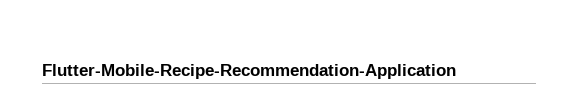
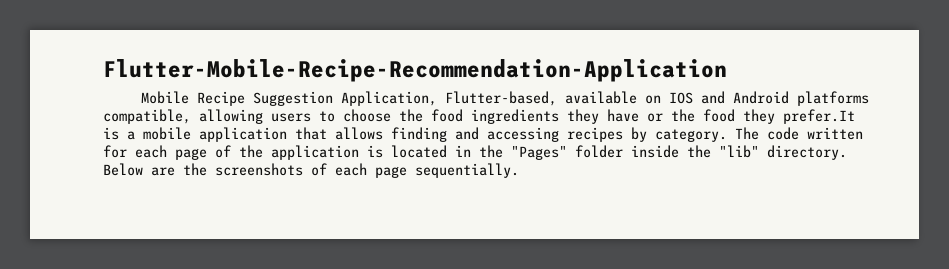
+ Mobile Recipe Suggestion Application, Flutter-based, available on IOS and Android platforms compatible, allowing users to choose the food ingredients they have or the food they prefer.It is a mobile application that allows finding and accessing recipes by category. The code written for each page of the application is located in the "Pages" folder inside the "lib" directory. Below are the screenshots of each page sequentially.

